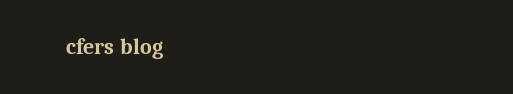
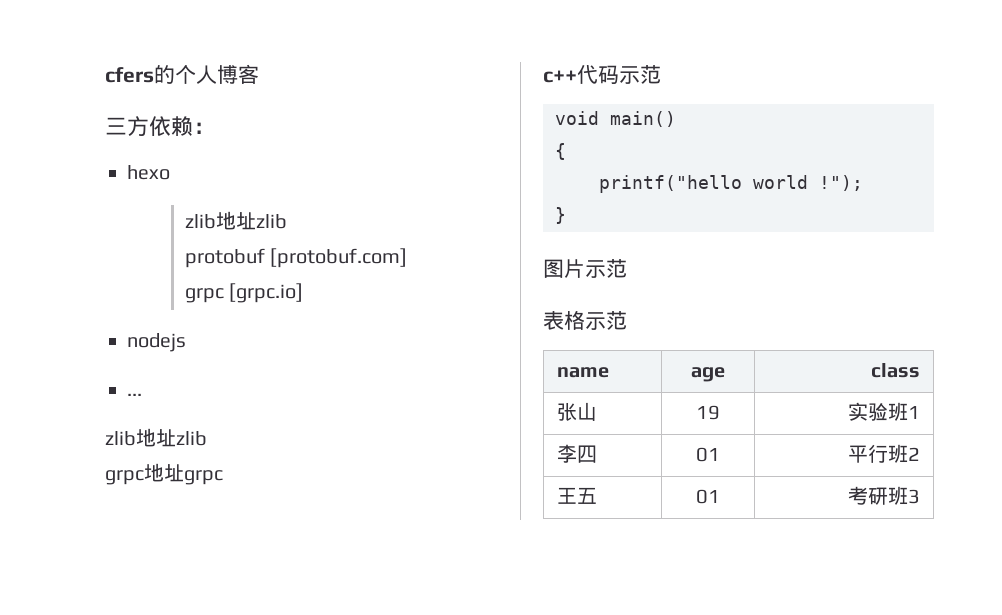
- cfers blog
+ cfers的个人博客
+ 三方依赖：
+ hexo
+ zlib地址zlib
+ protobuf [protobuf.com]
+ grpc [grpc.io]
+ nodejs
+ ...
+ zlib地址zlib
+ grpc地址grpc
+ c++代码示范
+ void main()
+ {
+ printf("hello world !");
+ }
+ 图片示范
+ 表格示范
+ name | age | class
+ 张山 | 19 | 实验班1
+ 李四 | 01 | 平行班2
+ 王五 | 01 | 考研班3

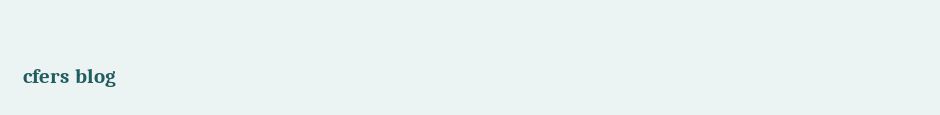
- cfers的个人博客
- 三方依赖：
- hexo
- zlib地址zlib
- protobuf [protobuf.com]
- grpc [grpc.io]
- nodejs
- ...
- zlib地址zlib
- grpc地址grpc
- c++代码示范
- void main()
- {
- printf("hello world !");
- }
- 图片示范
- 表格示范
- name | age | class
- 张山 | 19 | 实验班1
- 李四 | 01 | 平行班2
- 王五 | 01 | 考研班3
+ cfers blog

